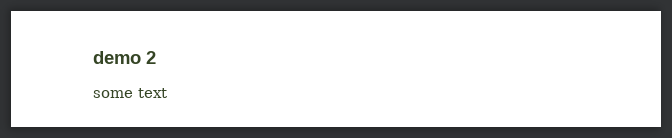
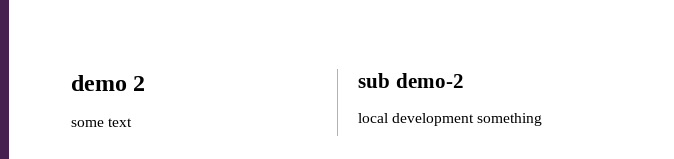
+ sub demo-2
+ local development something

